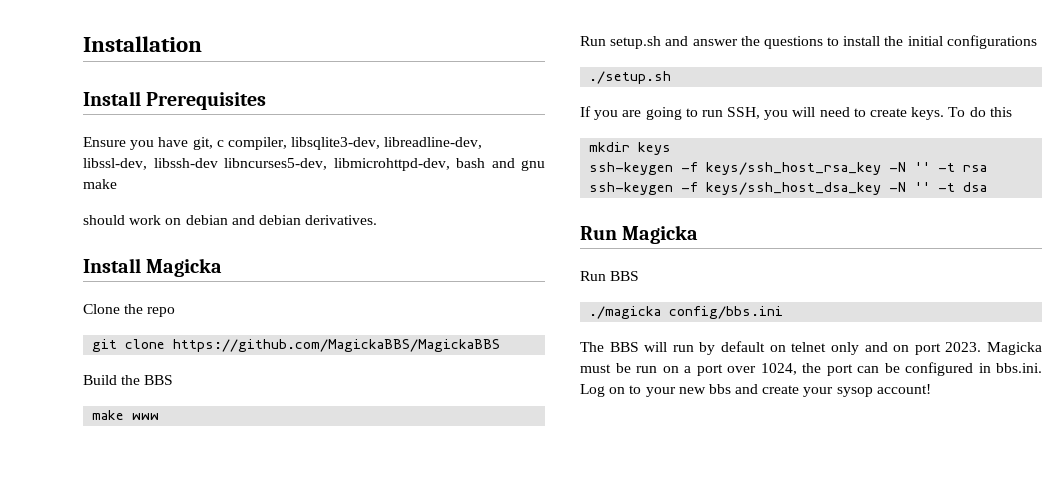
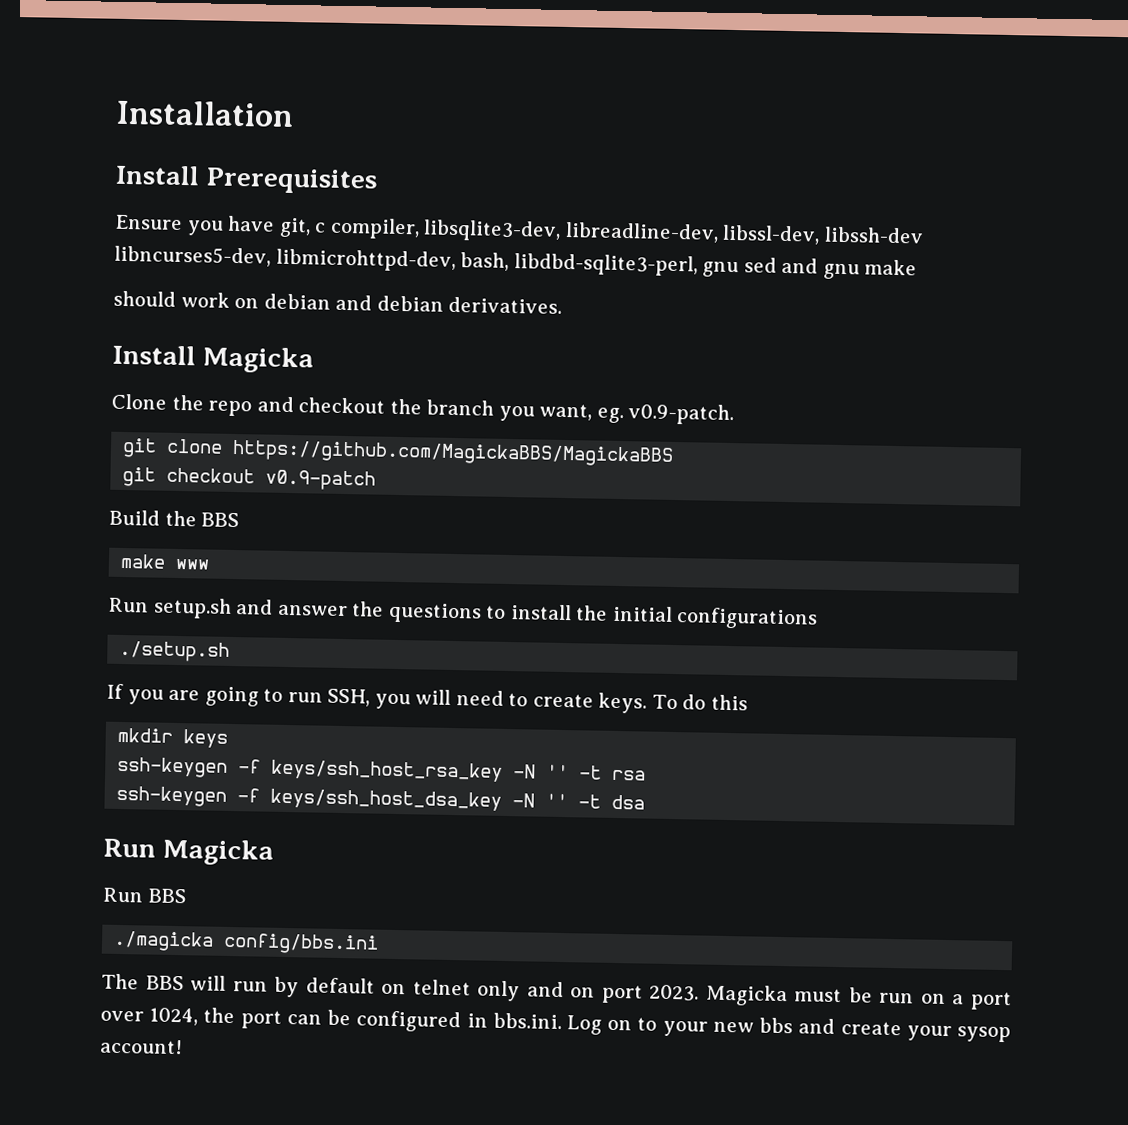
- Ensure you have git, c compiler, libsqlite3-dev, libreadline-dev, libssl-dev, libssh-dev libncurses5-dev, libmicrohttpd-dev, bash and gnu make
+ Ensure you have git, c compiler, libsqlite3-dev, libreadline-dev, libssl-dev, libssh-dev libncurses5-dev, libmicrohttpd-dev, bash, libdbd-sqlite3-perl, gnu sed and gnu make
- Clone the repo
+ Clone the repo and checkout the branch you want, eg. v0.9-patch.
+ git checkout v0.9-patch

